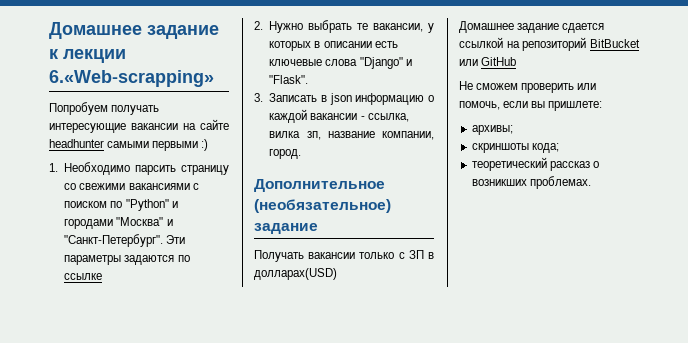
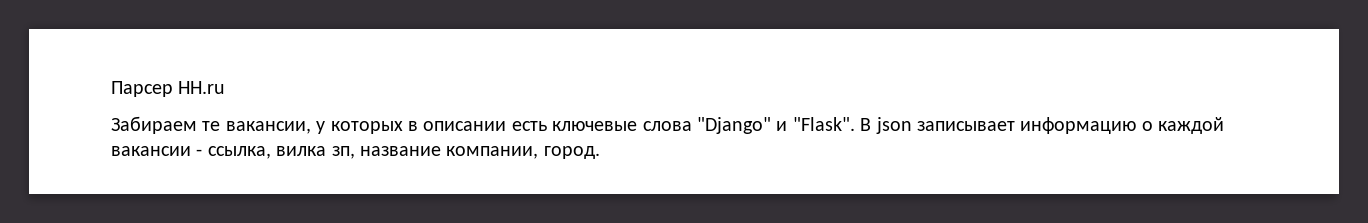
- Домашнее задание к лекции 6.«Web-scrapping»
- Попробуем получать интересующие вакансии на сайте headhunter самыми первыми :)
- 1. Необходимо парсить страницу со свежими вакансиями с поиском по "Python" и городами "Москва" и "Санкт-Петербург". Эти параметры задаются по ссылке
- 2. Нужно выбрать те вакансии, у которых в описании есть ключевые слова "Django" и "Flask".
- 3. Записать в json информацию о каждой вакансии - ссылка, вилка зп, название компании, город.
+ Парсер HH.ru
+ Забираем те вакансии, у которых в описании есть ключевые слова "Django" и "Flask". В json записывает информацию о каждой вакансии - ссылка, вилка зп, название компании, город.
- Дополнительное (необязательное) задание
- Получать вакансии только с ЗП в долларах(USD)
- Домашнее задание сдается ссылкой на репозиторий BitBucket или GitHub
- Не сможем проверить или помочь, если вы пришлете:
- архивы;
- скриншоты кода;
- теоретический рассказ о возникших проблемах.

